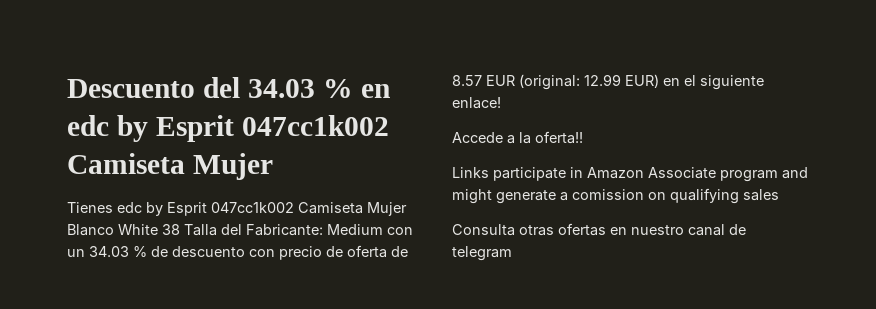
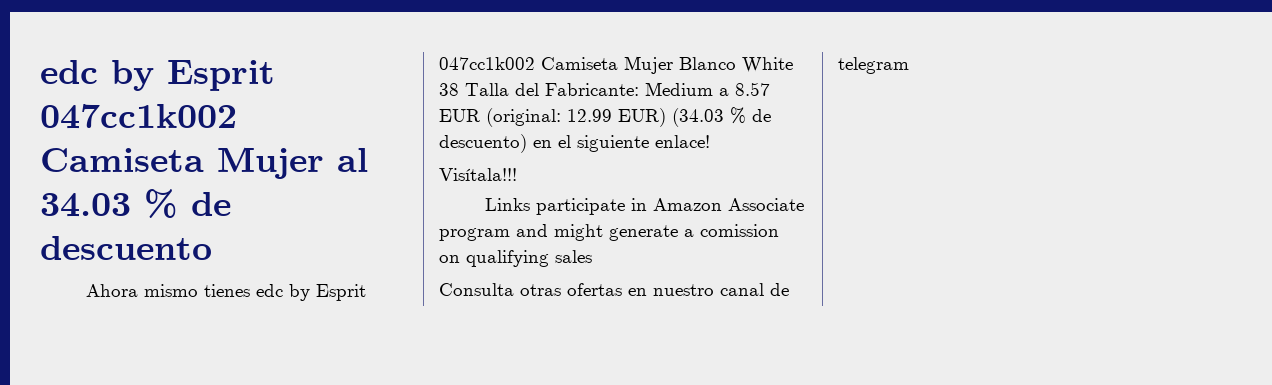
- Descuento del 34.03 % en edc by Esprit 047cc1k002 Camiseta Mujer
- Tienes edc by Esprit 047cc1k002 Camiseta Mujer Blanco White 38 Talla del Fabricante: Medium con un 34.03 % de descuento con precio de oferta de 8.57 EUR (original: 12.99 EUR) en el siguiente enlace!
+ edc by Esprit 047cc1k002 Camiseta Mujer al 34.03 % de descuento
+ Ahora mismo tienes edc by Esprit 047cc1k002 Camiseta Mujer Blanco White 38 Talla del Fabricante: Medium a 8.57 EUR (original: 12.99 EUR) (34.03 % de descuento) en el siguiente enlace!
- Accede a la oferta!!
+ Visítala!!!

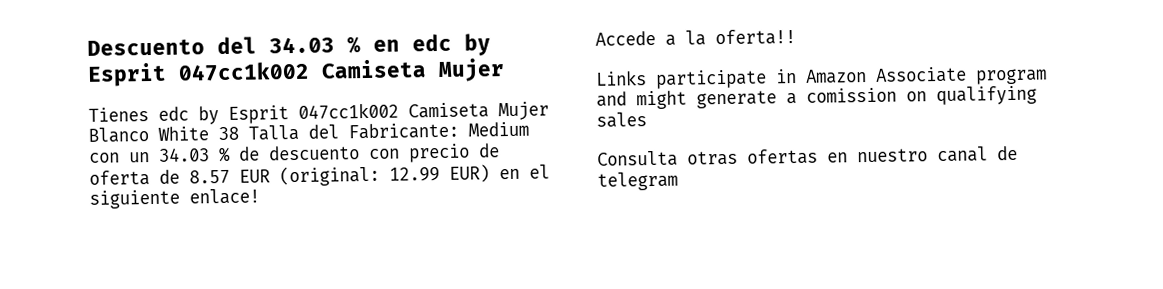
- edc by Esprit 047cc1k002 Camiseta Mujer al 34.03 % de descuento
- Ahora mismo tienes edc by Esprit 047cc1k002 Camiseta Mujer Blanco White 38 Talla del Fabricante: Medium a 8.57 EUR (original: 12.99 EUR) (34.03 % de descuento) en el siguiente enlace!
+ Descuento del 34.03 % en edc by Esprit 047cc1k002 Camiseta Mujer
+ Tienes edc by Esprit 047cc1k002 Camiseta Mujer Blanco White 38 Talla del Fabricante: Medium con un 34.03 % de descuento con precio de oferta de 8.57 EUR (original: 12.99 EUR) en el siguiente enlace!
- Visítala!!!
+ Accede a la oferta!!

